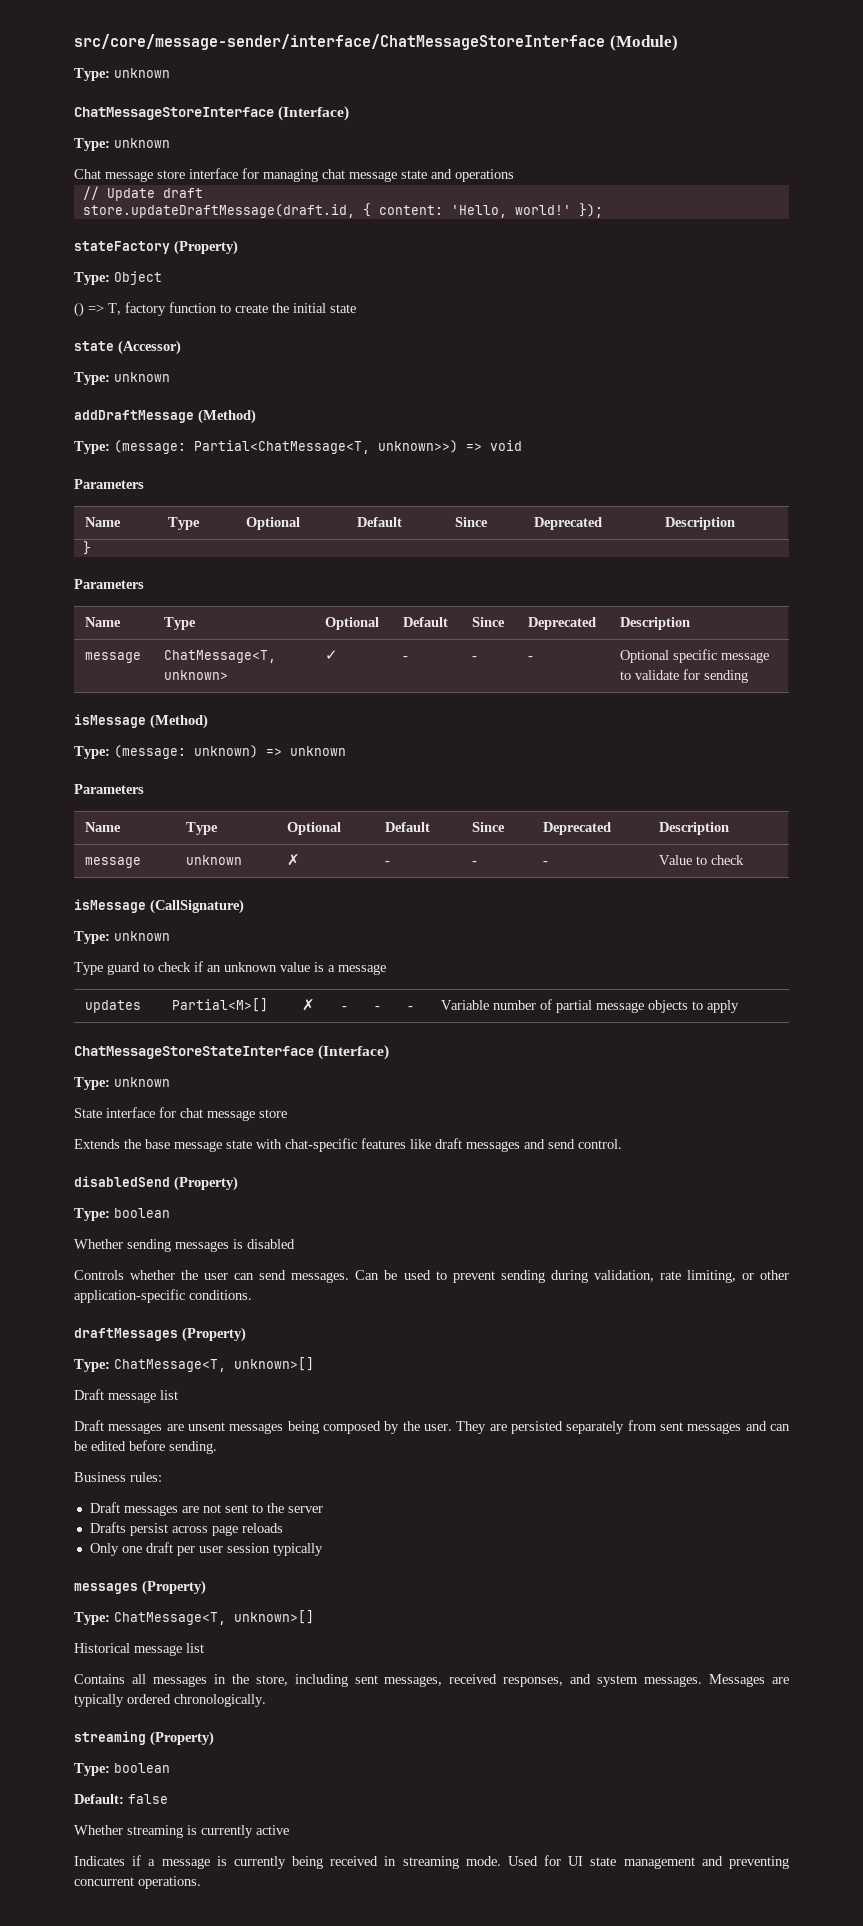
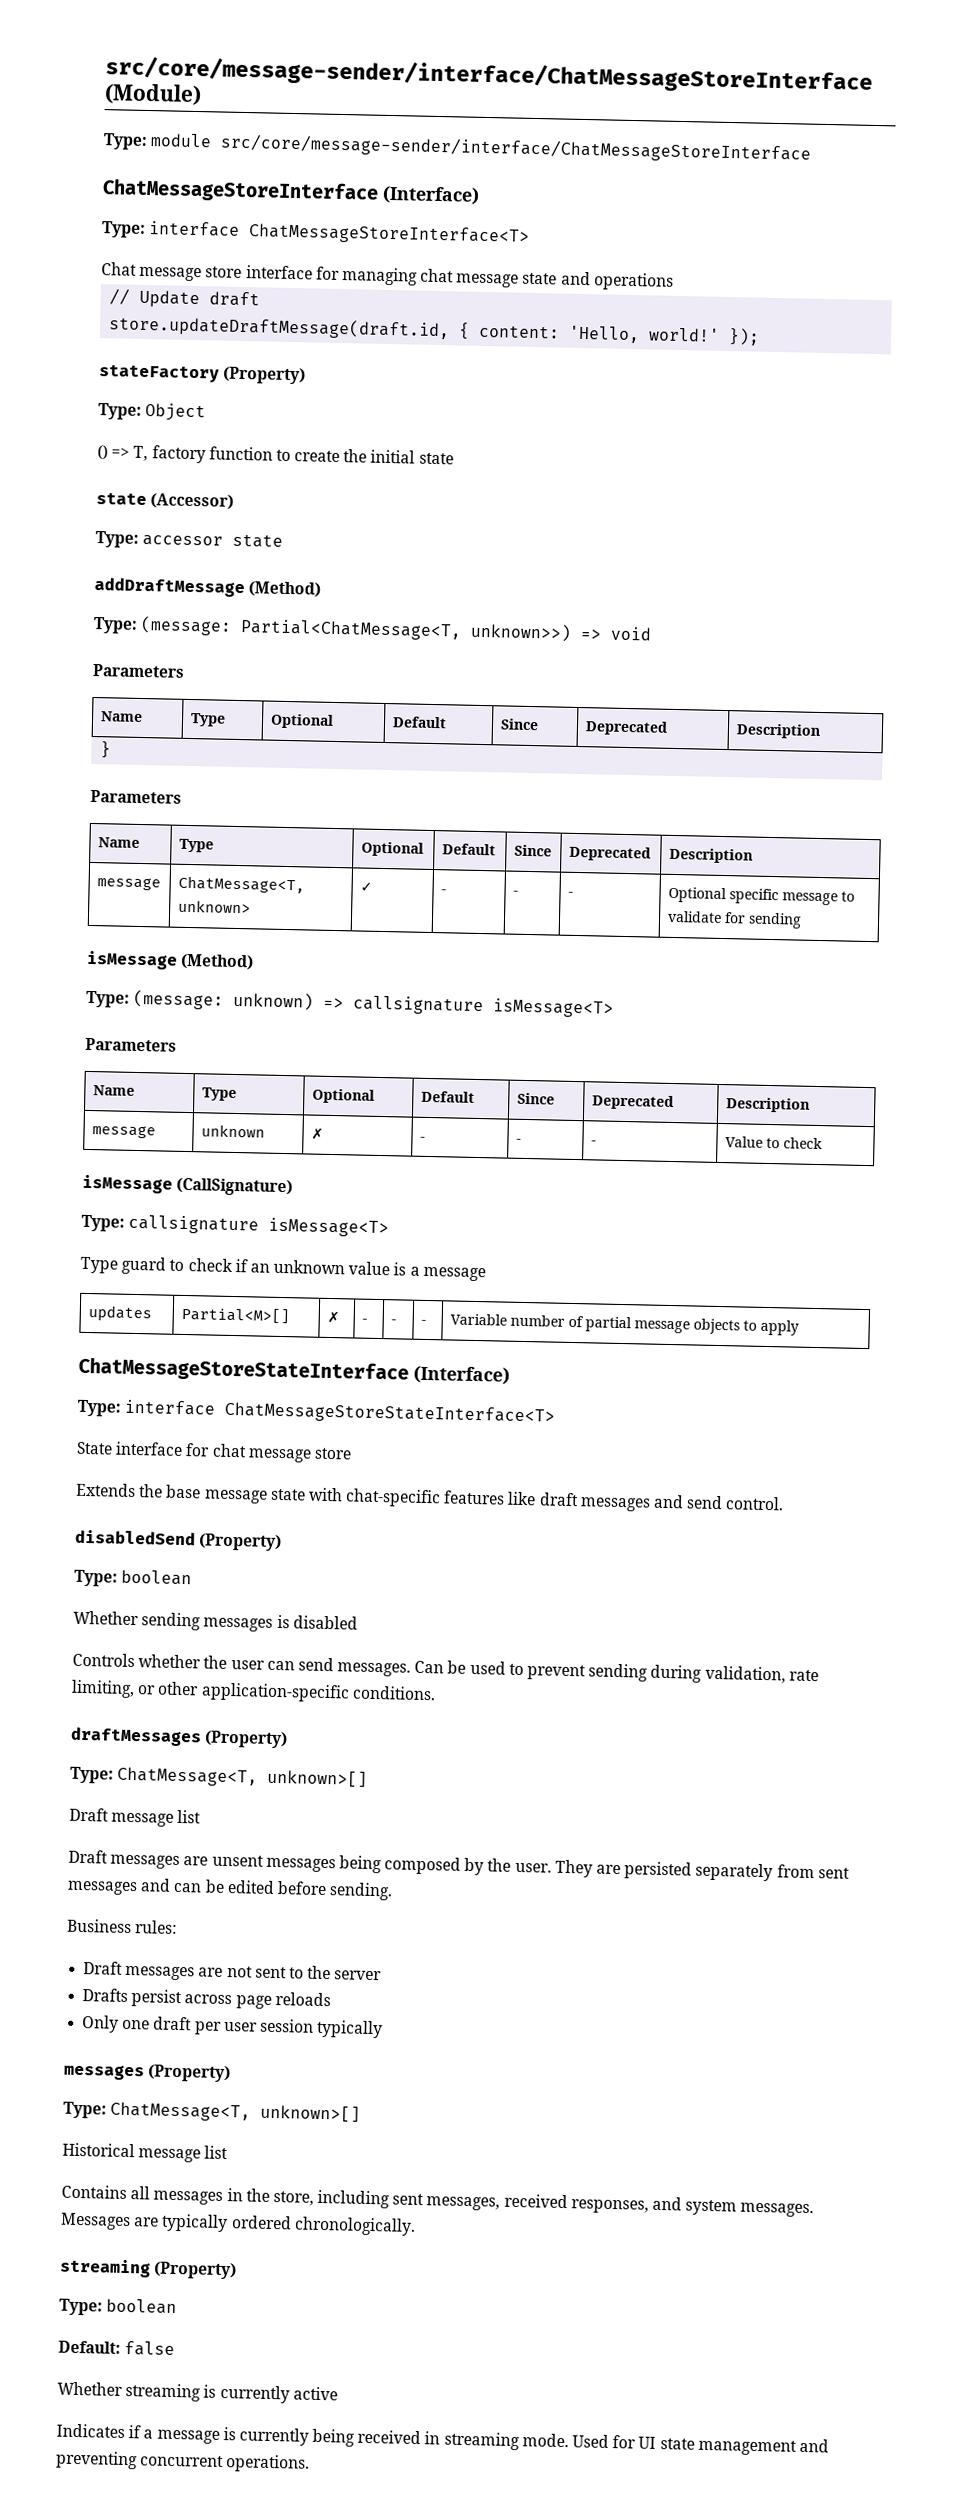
  src/core/message-sender/interface/ChatMessageStoreInterface (Module)
- Type: unknown
+ Type: module src/core/message-sender/interface/ChatMessageStoreInterface
  ChatMessageStoreInterface (Interface)
- Type: unknown
+ Type: interface ChatMessageStoreInterface<T>
  state (Accessor)
- Type: unknown
+ Type: accessor state
- Type: (message: unknown) => unknown
+ Type: (message: unknown) => callsignature isMessage<T>
  isMessage (CallSignature)
- Type: unknown
+ Type: callsignature isMessage<T>
  ChatMessageStoreStateInterface (Interface)
- Type: unknown
+ Type: interface ChatMessageStoreStateInterface<T>

